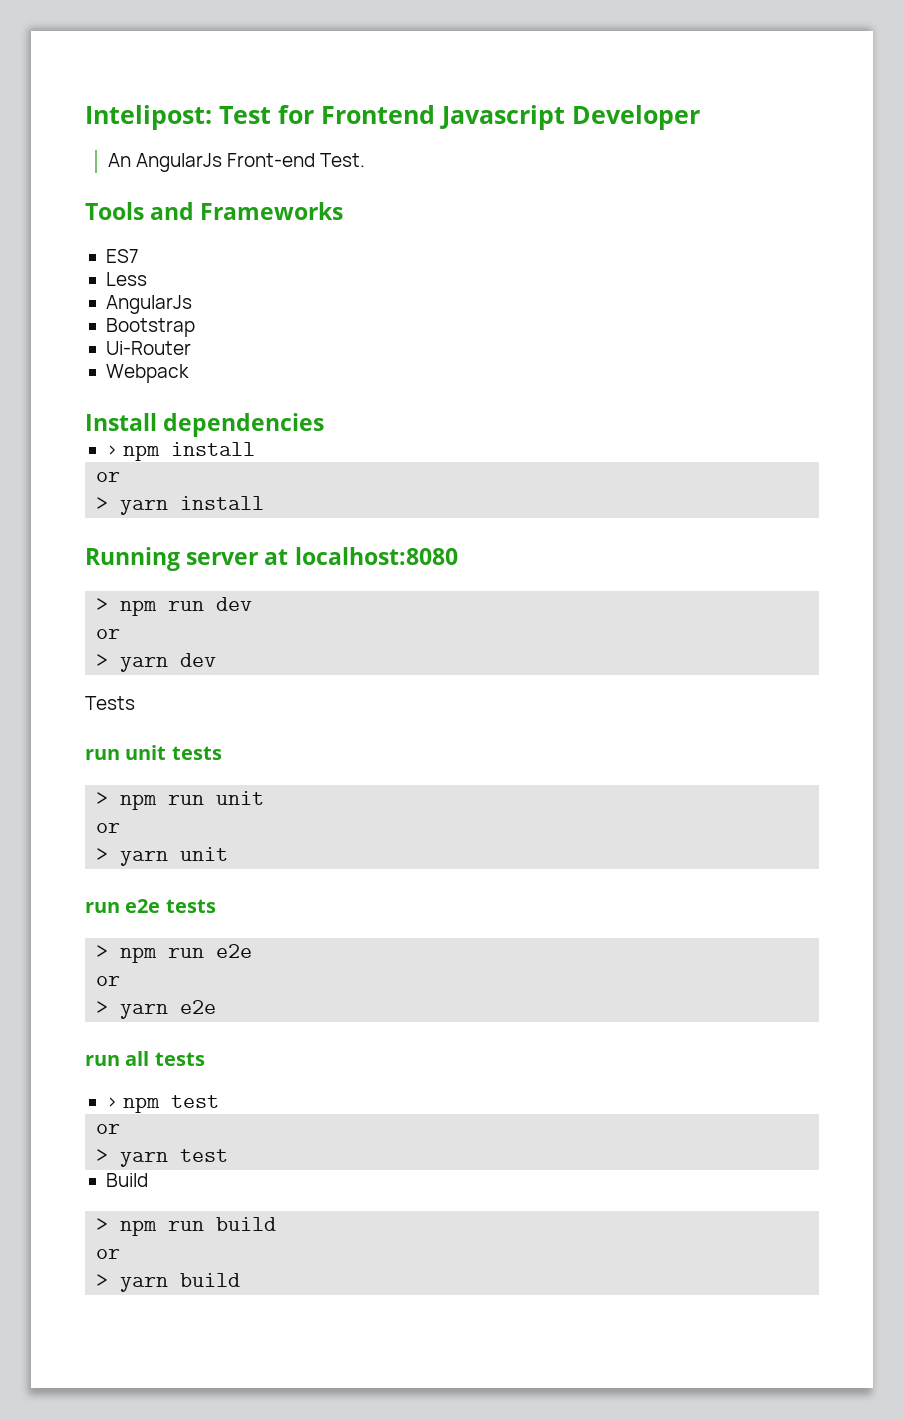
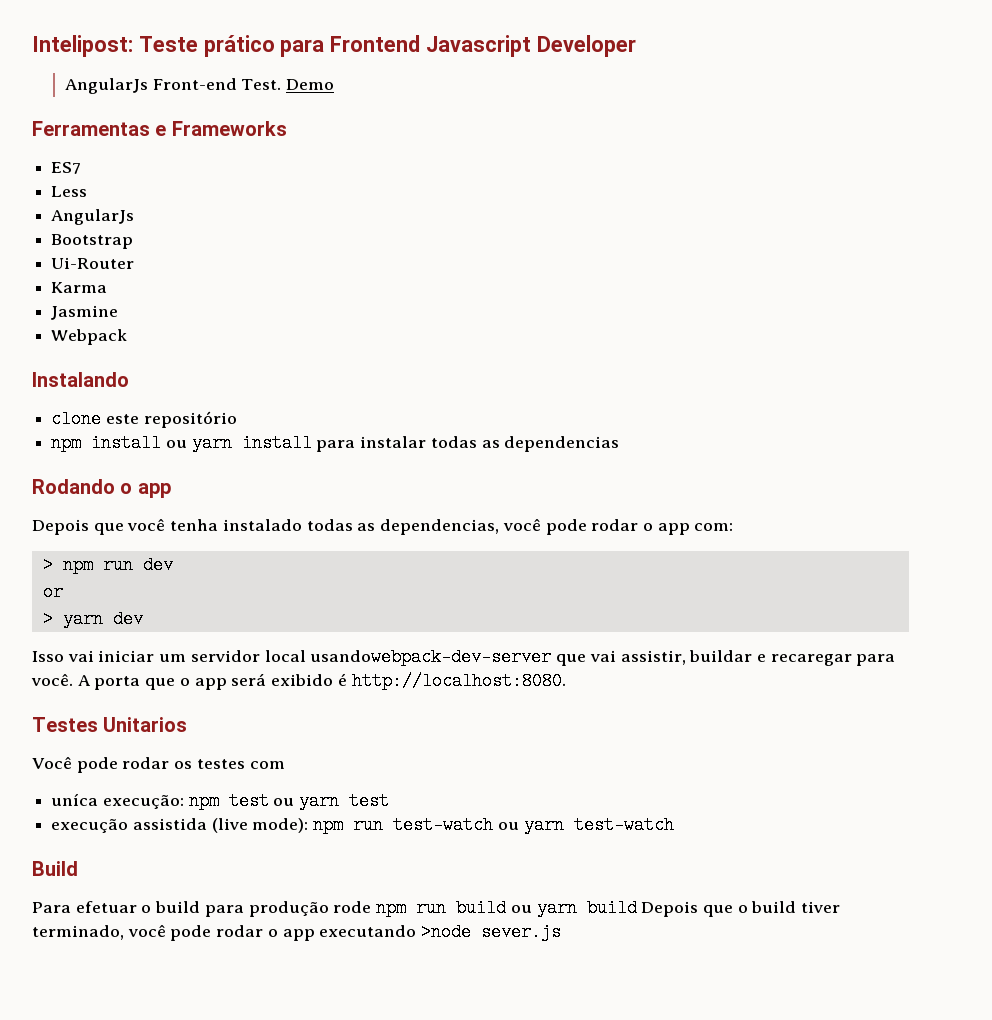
- Intelipost: Test for Frontend Javascript Developer
+ Intelipost: Teste prático para Frontend Javascript Developer
- An AngularJs Front-end Test.
- Tools and Frameworks
+ AngularJs Front-end Test. Demo
+ Ferramentas e Frameworks
+ Karma
+ Jasmine
- Install dependencies
- > npm install
- or
- > yarn install
- Running server at localhost:8080
+ Instalando
+ clone este repositório
+ npm install ou yarn install para instalar todas as dependencias
+ Rodando o app
+ Depois que você tenha instalado todas as dependencias, você pode rodar o app com:
- Tests
- run unit tests
- > npm run unit
- or
- > yarn unit
- run e2e tests
- > npm run e2e
- or
- > yarn e2e
- run all tests
- > npm test
- or
- > yarn test
+ Isso vai iniciar um servidor local usandowebpack-dev-server que vai assistir, buildar e recaregar para você. A porta que o app será exibido é http://localhost:8080.
+ Testes Unitarios
+ Você pode rodar os testes com
+ uníca execução: npm test ou yarn test
+ execução assistida (live mode): npm run test-watch ou yarn test-watch
  Build
- > npm run build
- or
- > yarn build
+ Para efetuar o build para produção rode npm run build ou yarn build Depois que o build tiver terminado, você pode rodar o app executando >node sever.js

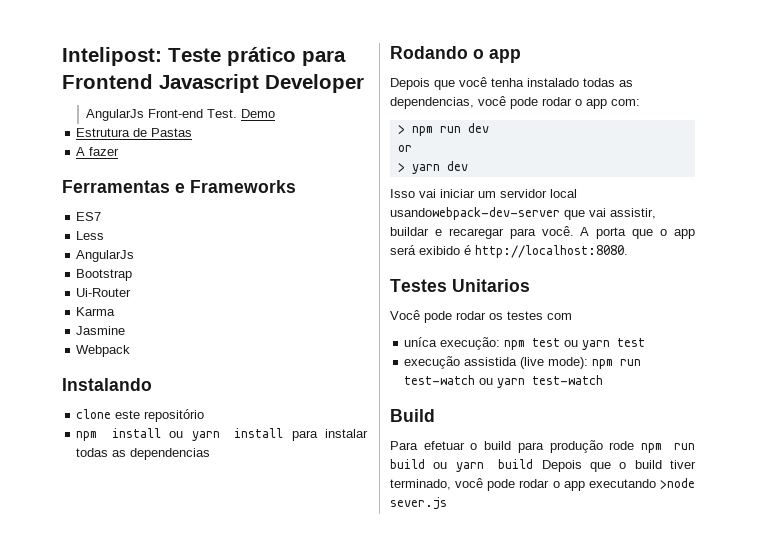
+ Estrutura de Pastas
+ A fazer

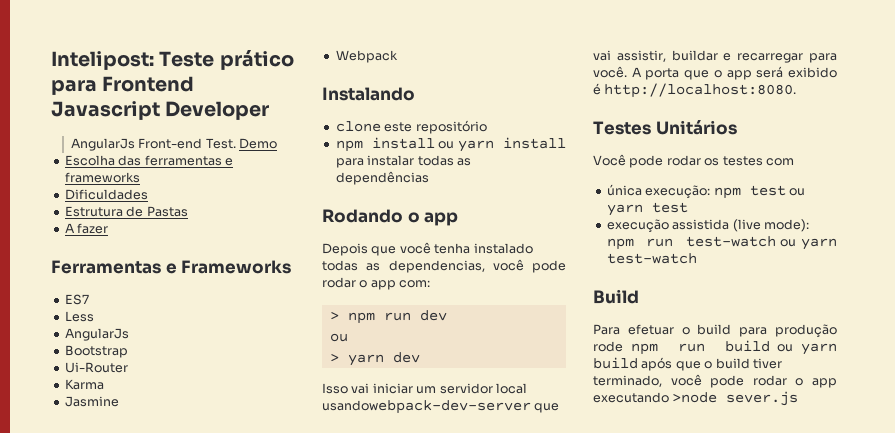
+ Escolha das ferramentas e frameworks
+ Dificuldades
- npm install ou yarn install para instalar todas as dependencias
+ npm install ou yarn install para instalar todas as dependências
  > npm run dev
- or
+ ou
- Isso vai iniciar um servidor local usandowebpack-dev-server que vai assistir, buildar e recaregar para você.
+ Isso vai iniciar um servidor local usandowebpack-dev-server que vai assistir, buildar e recarregar para você.
- Testes Unitarios
+ Testes Unitários
- uníca execução: npm test ou yarn test
+ única execução: npm test ou yarn test
- Para efetuar o build para produção rode npm run build ou yarn build Depois que o build tiver terminado, você pode rodar o app executando >node sever.js
+ Para efetuar o build para produção rode npm run build ou yarn build após que o build tiver terminado, você pode rodar o app executando >node sever.js

